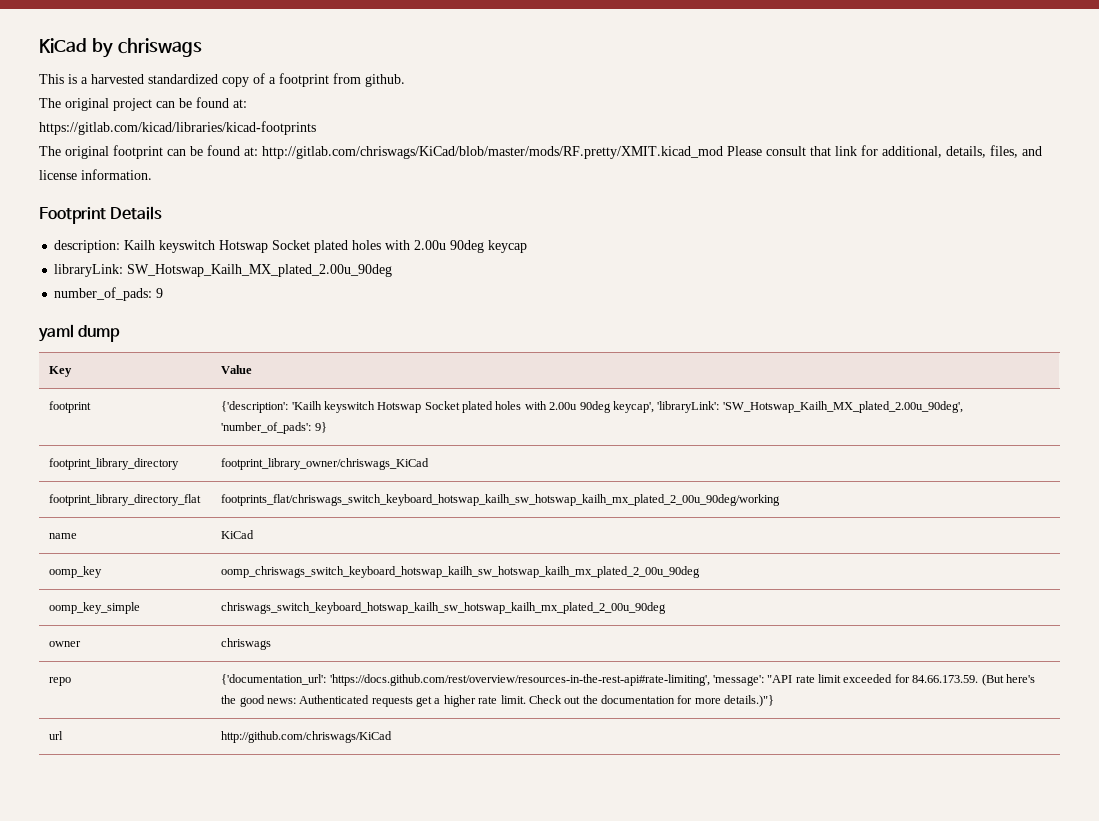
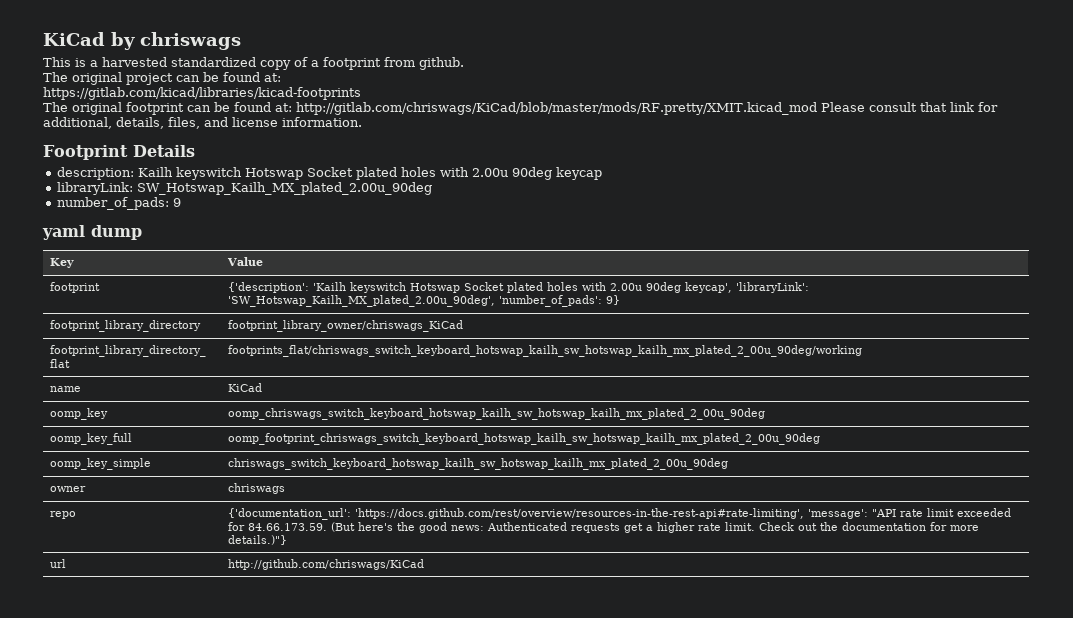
+ oomp_key_full | oomp_footprint_chriswags_switch_keyboard_hotswap_kailh_sw_hotswap_kailh_mx_plated_2_00u_90deg

